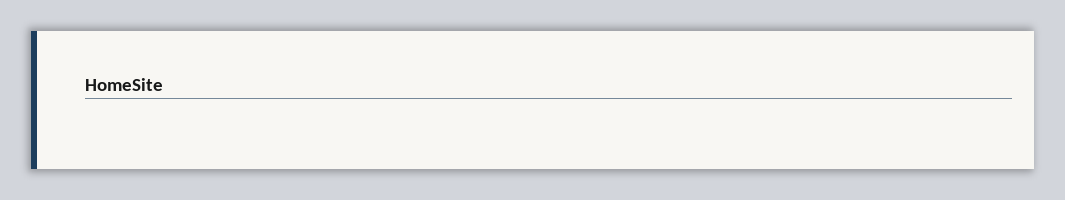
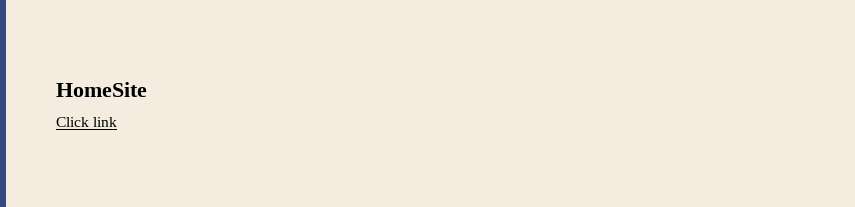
+ Click link

